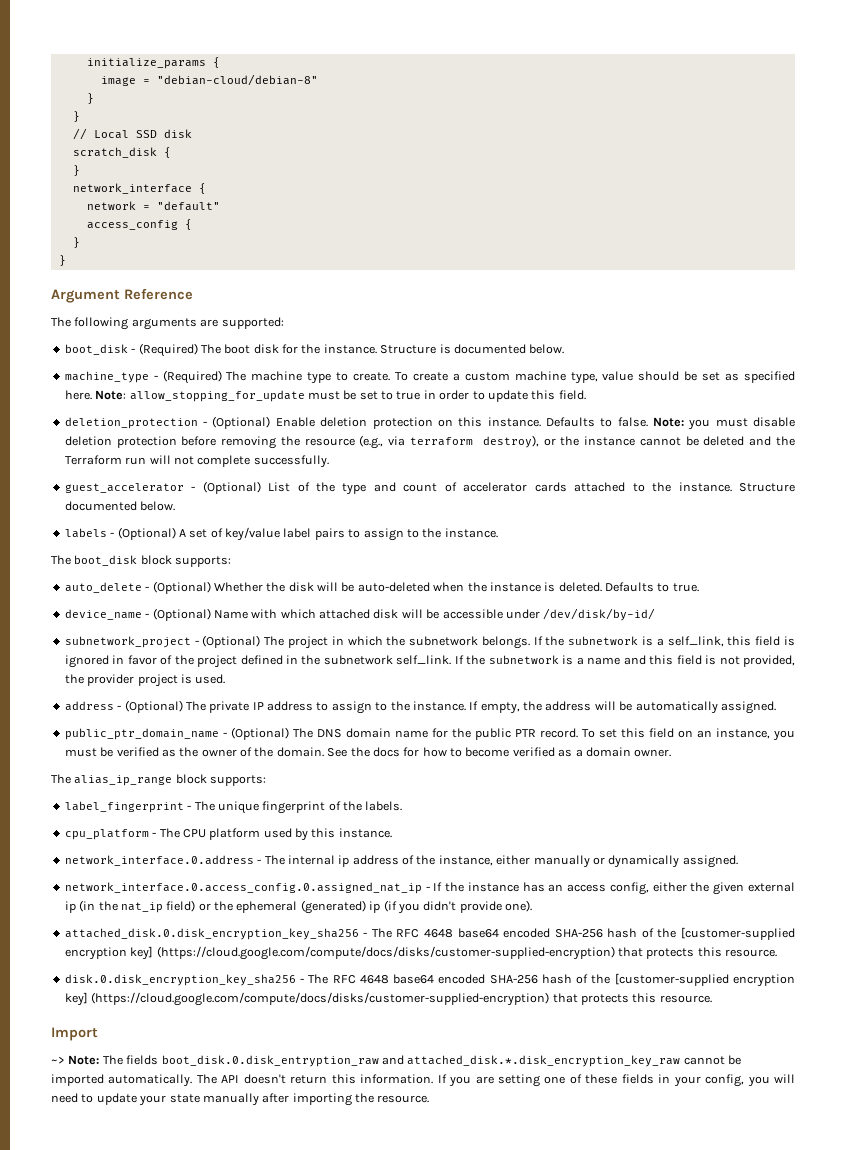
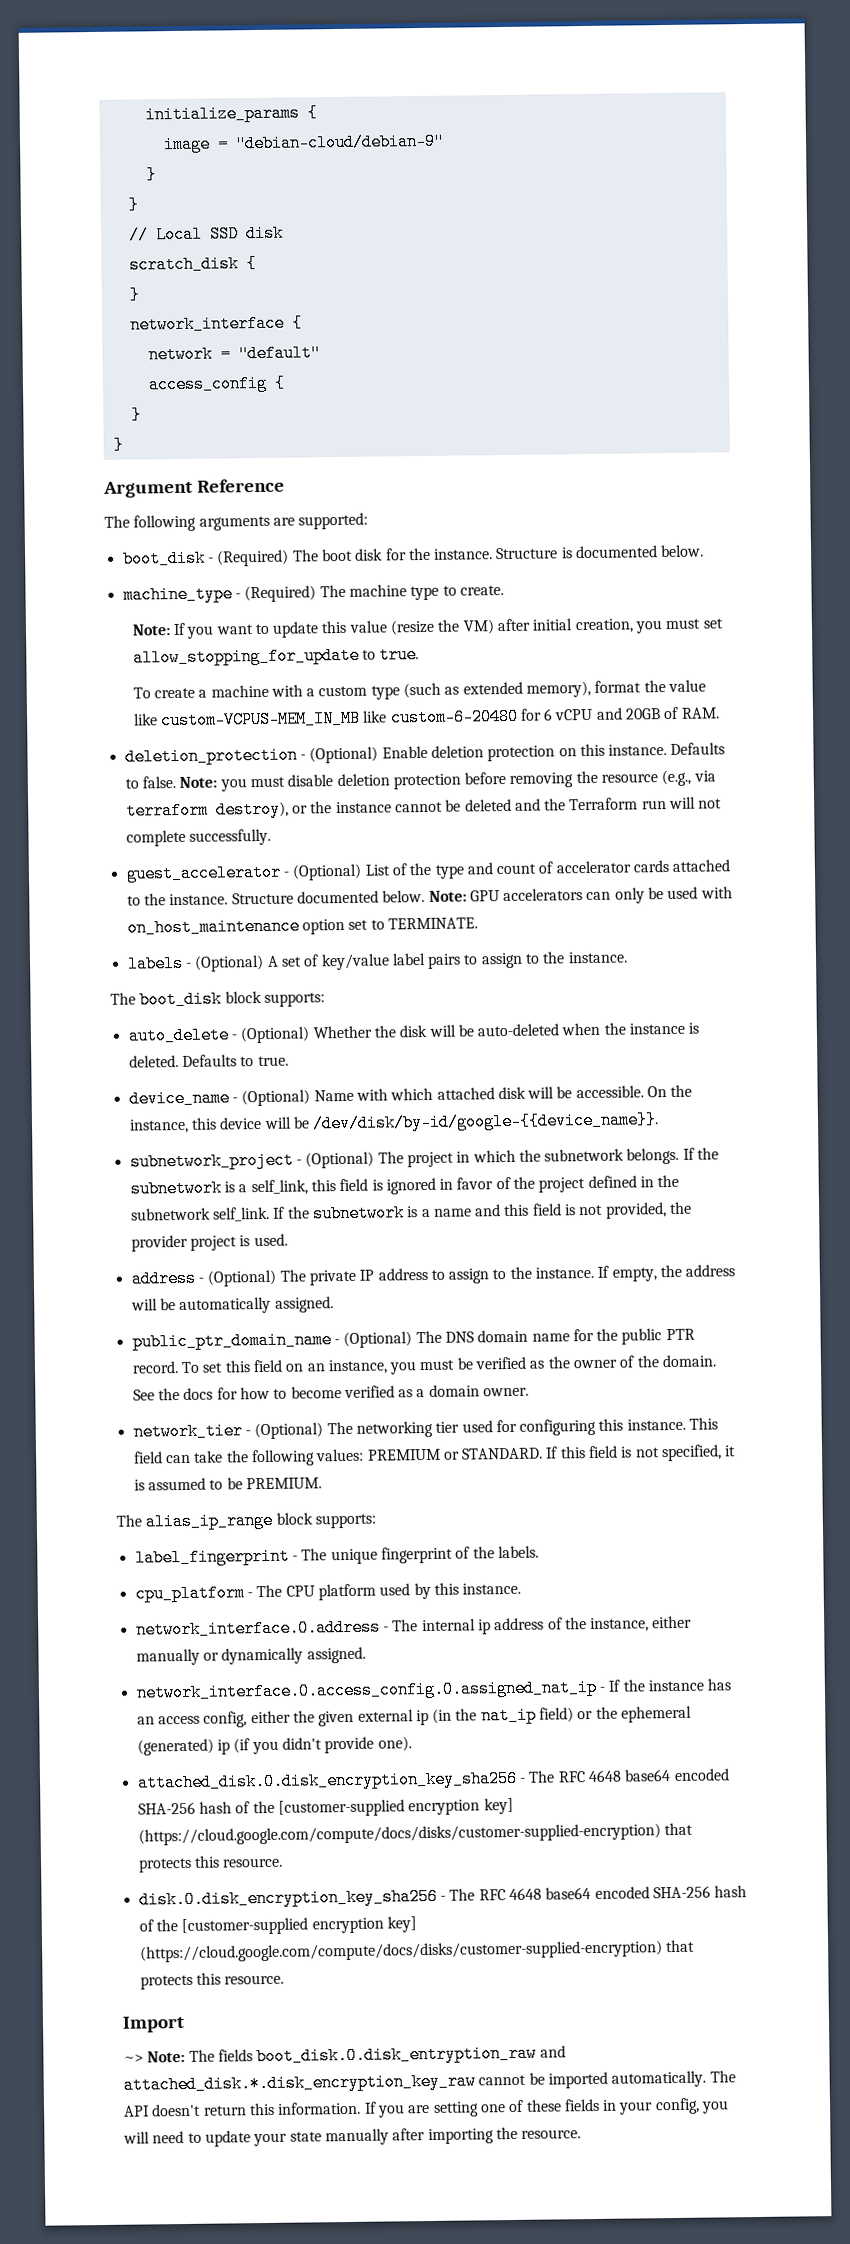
- image = "debian-cloud/debian-8"
+ image = "debian-cloud/debian-9"
- machine_type - (Required) The machine type to create. To create a custom machine type, value should be set as specified here. Note: allow_stopping_for_update must be set to true in order to update this field.
+ machine_type - (Required) The machine type to create.
+ Note: If you want to update this value (resize the VM) after initial creation, you must set allow_stopping_for_update to true.
+ To create a machine with a custom type (such as extended memory), format the value like custom-VCPUS-MEM_IN_MB like custom-6-20480 for 6 vCPU and 20GB of RAM.
+ Note: GPU accelerators can only be used with on_host_maintenance option set to TERMINATE.
- device_name - (Optional) Name with which attached disk will be accessible under /dev/disk/by-id/
+ device_name - (Optional) Name with which attached disk will be accessible. On the instance, this device will be /dev/disk/by-id/google-{{device_name}}.
+ network_tier - (Optional) The networking tier used for configuring this instance. This field can take the following values: PREMIUM or STANDARD. If this field is not specified, it is assumed to be PREMIUM.

